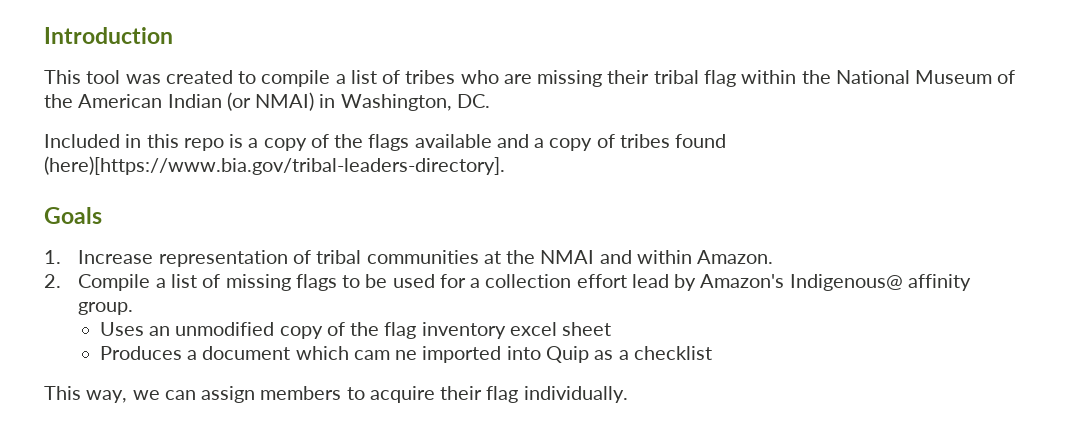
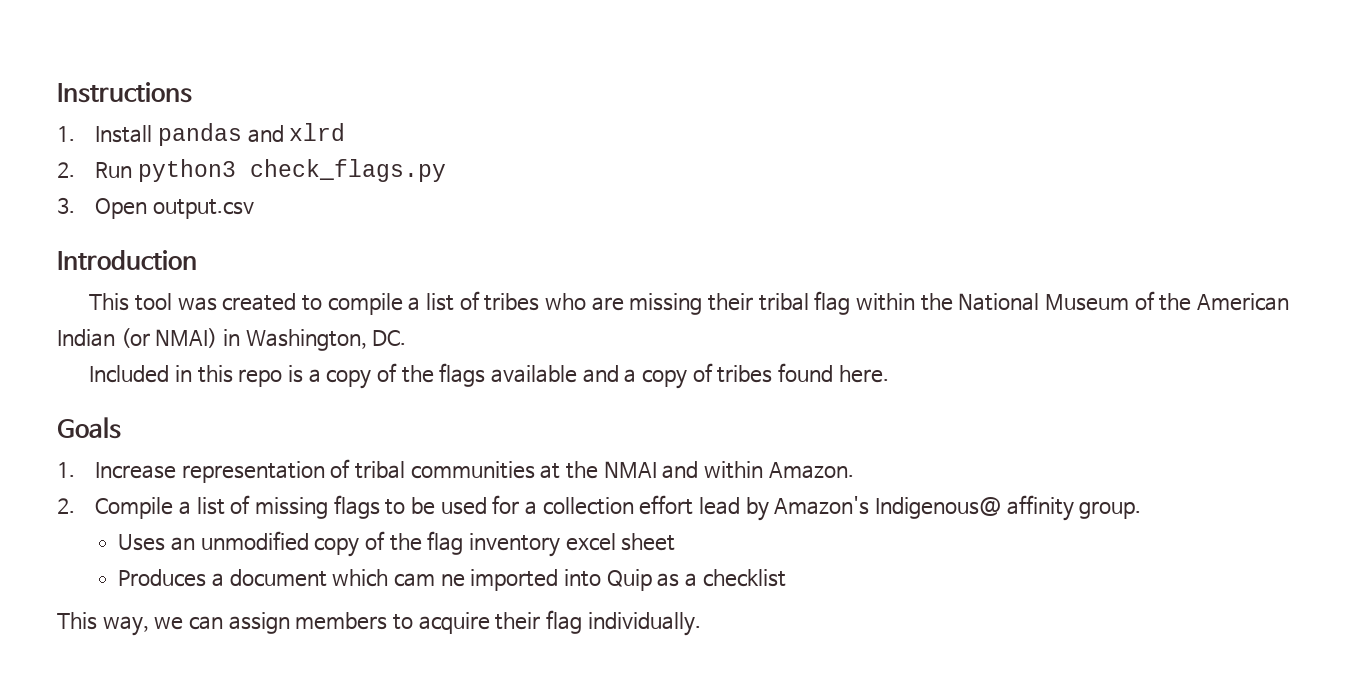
+ Instructions
+ 1. Install pandas and xlrd
+ 2. Run python3 check_flags.py
+ 3. Open output.csv
- Included in this repo is a copy of the flags available and a copy of tribes found (here)[https://www.bia.gov/tribal-leaders-directory].
+ Included in this repo is a copy of the flags available and a copy of tribes found here.

